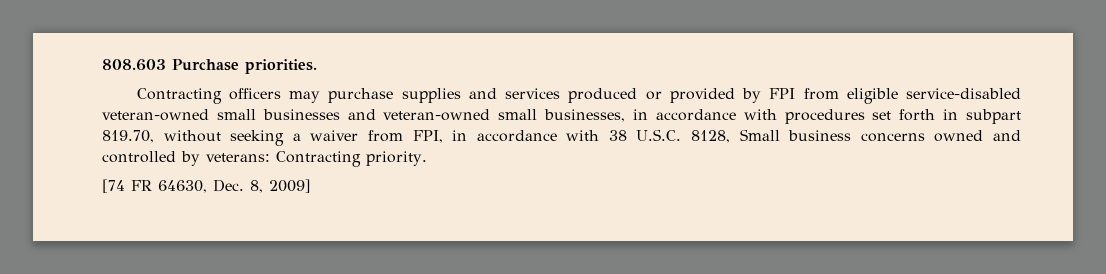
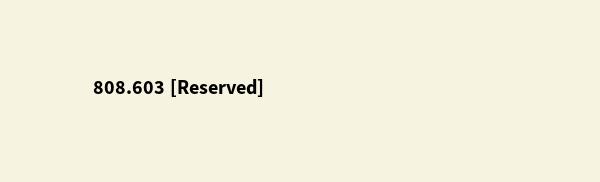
- 808.603 Purchase priorities.
- Contracting officers may purchase supplies and services produced or provided by FPI from eligible service-disabled veteran-owned small businesses and veteran-owned small businesses, in accordance with procedures set forth in subpart 819.70, without seeking a waiver from FPI, in accordance with 38 U.S.C. 8128, Small business concerns owned and controlled by veterans: Contracting priority.
- [74 FR 64630, Dec. 8, 2009]
+ 808.603 [Reserved]

